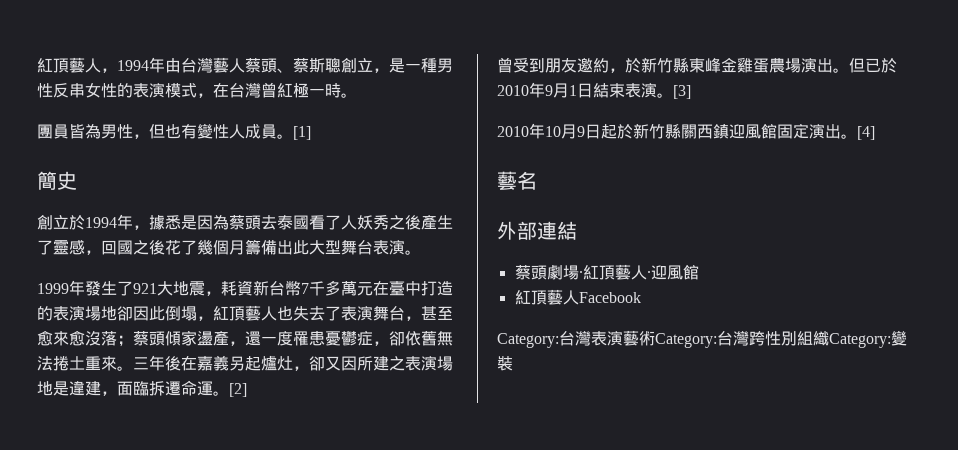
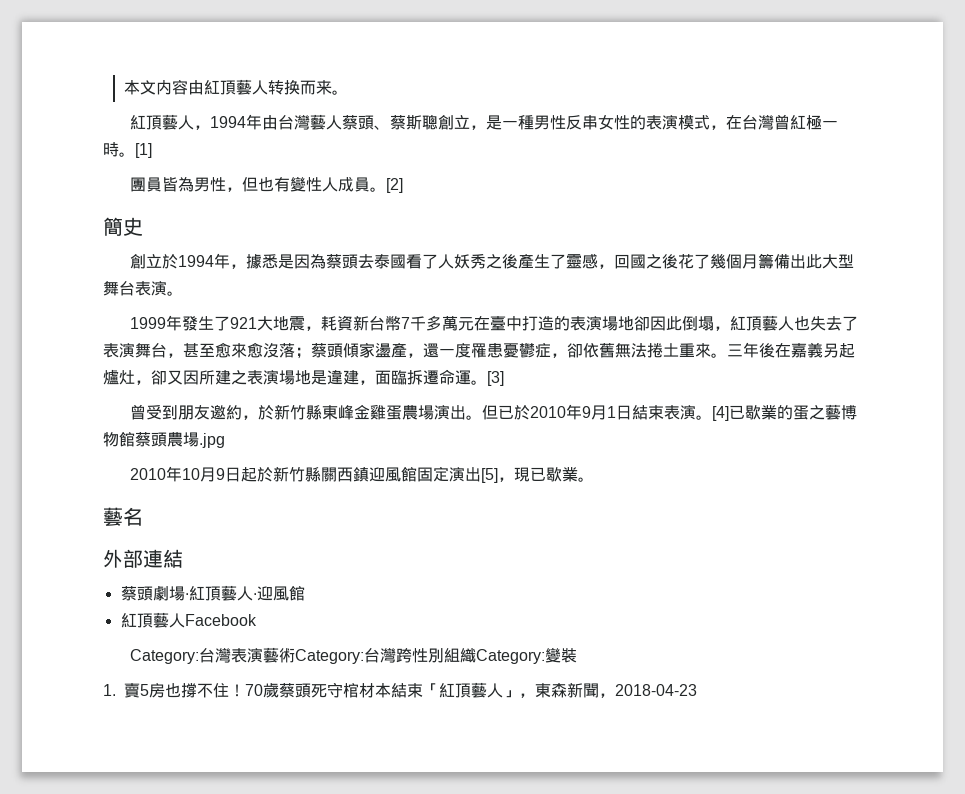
+ 本文内容由紅頂藝人转换而来。
+ [1]
- [1]
+ [2]
- [2]
+ [3]
- [3]
+ [4]已歇業的蛋之藝博物館蔡頭農場.jpg
- 2010年10月9日起於新竹縣關西鎮迎風館固定演出。[4]
+ 2010年10月9日起於新竹縣關西鎮迎風館固定演出[5]，現已歇業。
+ 1.賣5房也撐不住！70歲蔡頭死守棺材本結束「紅頂藝人」，東森新聞，2018-04-23

